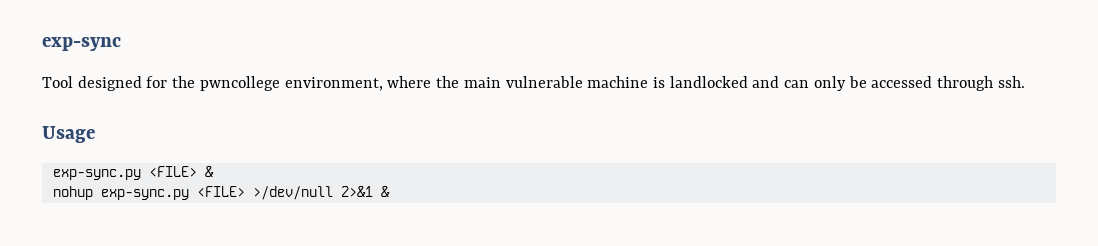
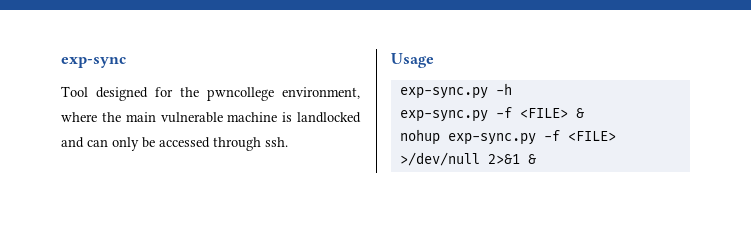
- exp-sync.py <FILE> &
+ exp-sync.py -h
+ exp-sync.py -f <FILE> &
- nohup exp-sync.py <FILE> >/dev/null 2>&1 &
+ nohup exp-sync.py -f <FILE> >/dev/null 2>&1 &

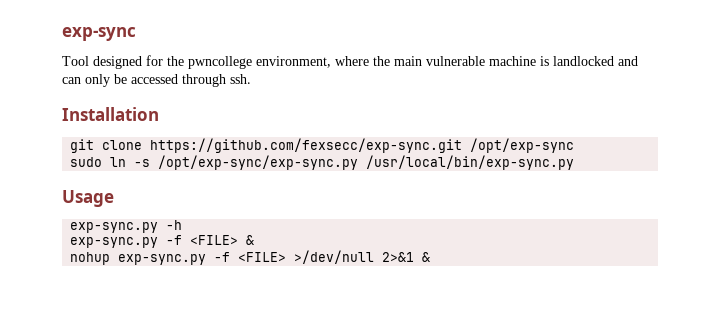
+ Installation
+ git clone https://github.com/fexsecc/exp-sync.git /opt/exp-sync
+ sudo ln -s /opt/exp-sync/exp-sync.py /usr/local/bin/exp-sync.py

